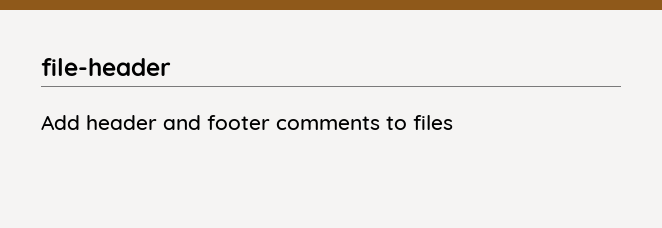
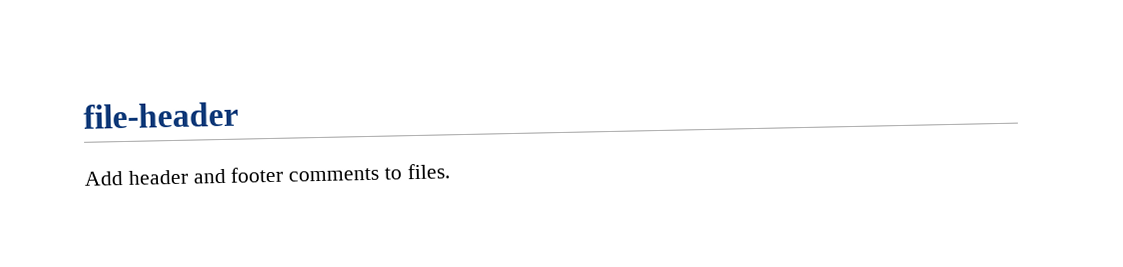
- Add header and footer comments to files
+ Add header and footer comments to files.

